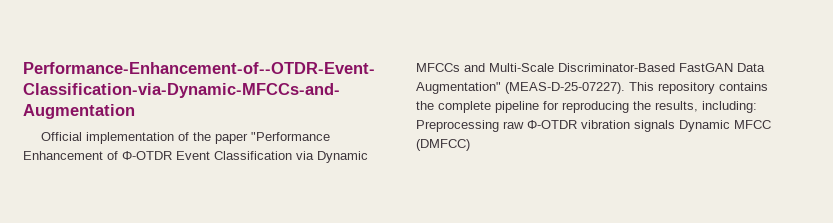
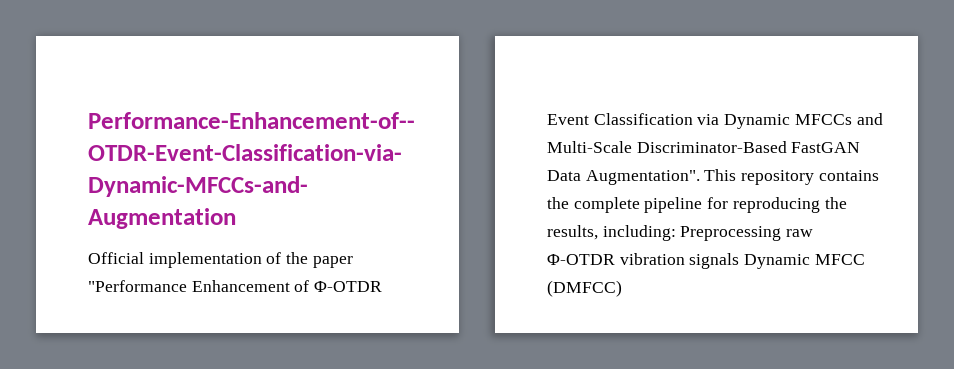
- Official implementation of the paper "Performance Enhancement of Φ-OTDR Event Classification via Dynamic MFCCs and Multi-Scale Discriminator-Based FastGAN Data Augmentation" (MEAS-D-25-07227).
+ Official implementation of the paper "Performance Enhancement of Φ-OTDR Event Classification via Dynamic MFCCs and Multi-Scale Discriminator-Based FastGAN Data Augmentation".

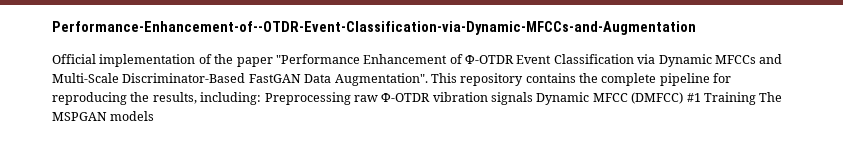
- This repository contains the complete pipeline for reproducing the results, including: Preprocessing raw Φ-OTDR vibration signals Dynamic MFCC (DMFCC)
+ This repository contains the complete pipeline for reproducing the results, including: Preprocessing raw Φ-OTDR vibration signals Dynamic MFCC (DMFCC) #1 Training The MSPGAN models

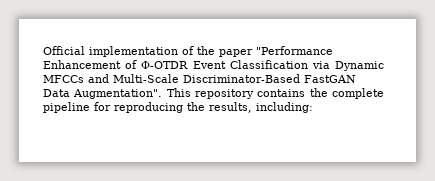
- Performance-Enhancement-of--OTDR-Event-Classification-via-Dynamic-MFCCs-and-Augmentation
- This repository contains the complete pipeline for reproducing the results, including: Preprocessing raw Φ-OTDR vibration signals Dynamic MFCC (DMFCC) #1 Training The MSPGAN models
+ This repository contains the complete pipeline for reproducing the results, including:

